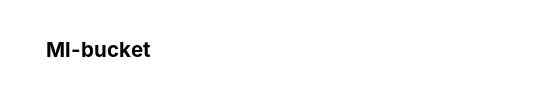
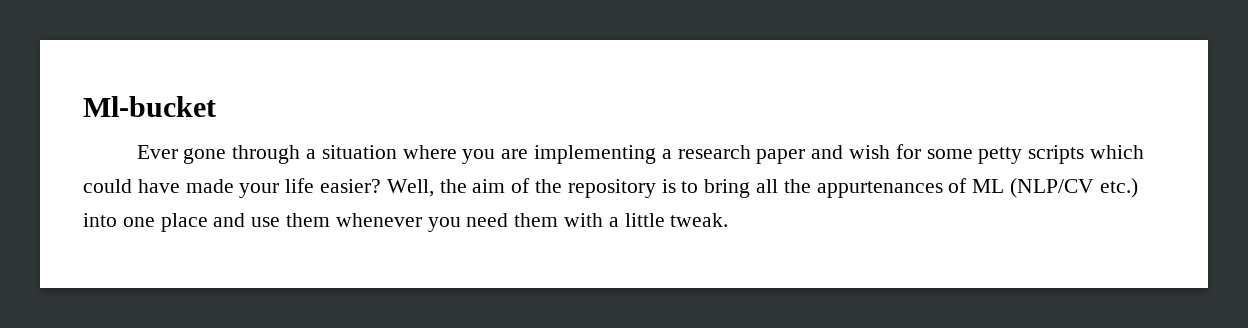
+ Ever gone through a situation where you are implementing a research paper and wish for some petty scripts which could have made your life easier? Well, the aim of the repository is to bring all the appurtenances of ML (NLP/CV etc.) into one place and use them whenever you need them with a little tweak.

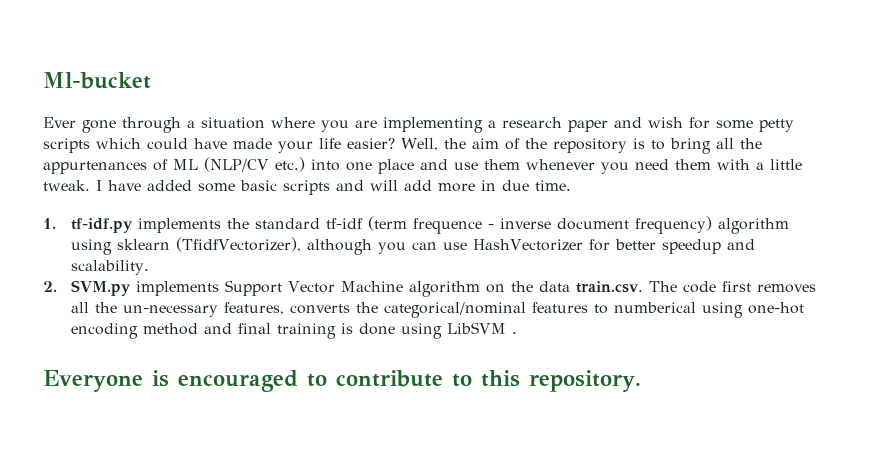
+ I have added some basic scripts and will add more in due time.
+ 1. tf-idf.py implements the standard tf-idf (term frequence - inverse document frequency) algorithm using sklearn (TfidfVectorizer), although you can use HashVectorizer for better speedup and scalability.
+ 2. SVM.py implements Support Vector Machine algorithm on the data train.csv. The code first removes all the un-necessary features, converts the categorical/nominal features to numberical using one-hot encoding method and final training is done using LibSVM .
+ Everyone is encouraged to contribute to this repository.

